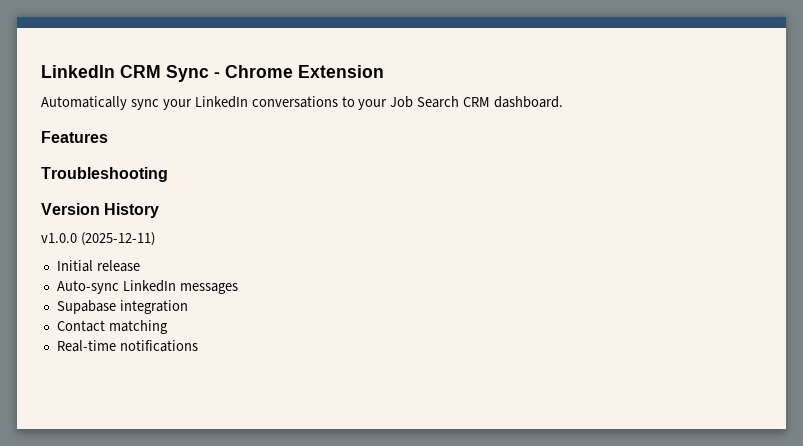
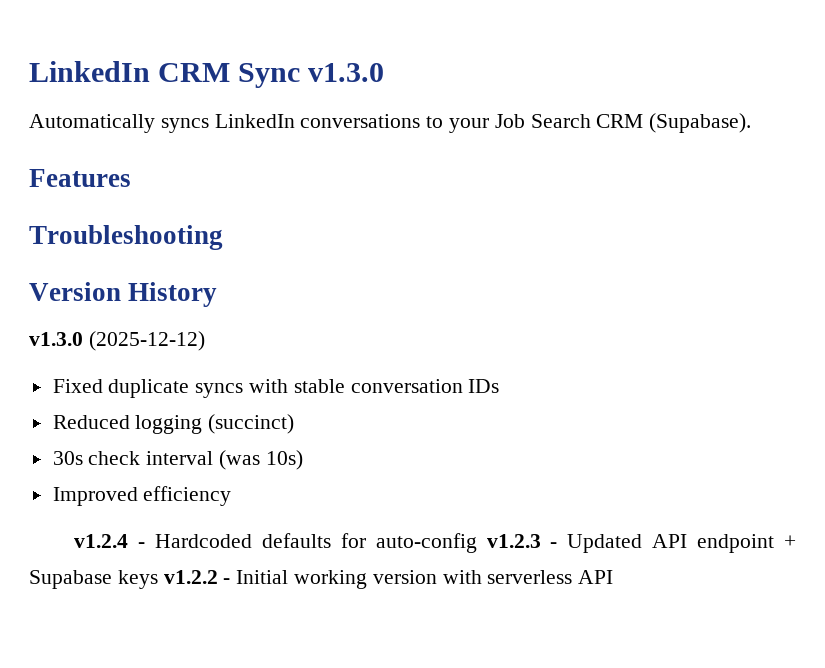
- LinkedIn CRM Sync - Chrome Extension
+ LinkedIn CRM Sync v1.3.0
- Automatically sync your LinkedIn conversations to your Job Search CRM dashboard.
+ Automatically syncs LinkedIn conversations to your Job Search CRM (Supabase).
- v1.0.0 (2025-12-11)
- Initial release
- Auto-sync LinkedIn messages
- Supabase integration
- Contact matching
- Real-time notifications
+ v1.3.0 (2025-12-12)
+ Fixed duplicate syncs with stable conversation IDs
+ Reduced logging (succinct)
+ 30s check interval (was 10s)
+ Improved efficiency
+ v1.2.4 - Hardcoded defaults for auto-config v1.2.3 - Updated API endpoint + Supabase keys v1.2.2 - Initial working version with serverless API

